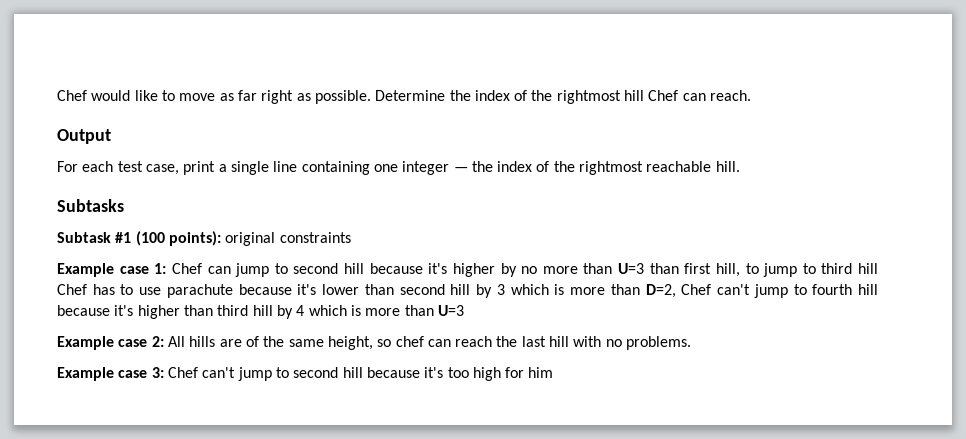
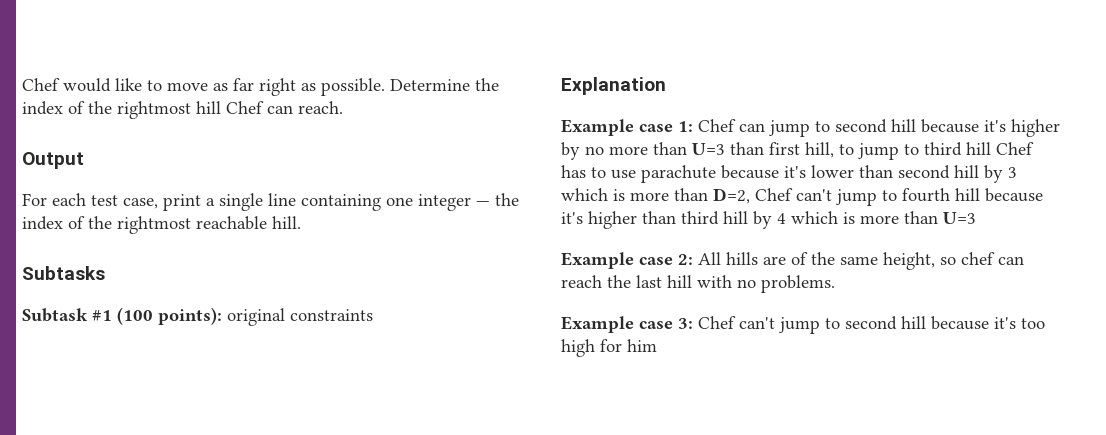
+ Explanation

